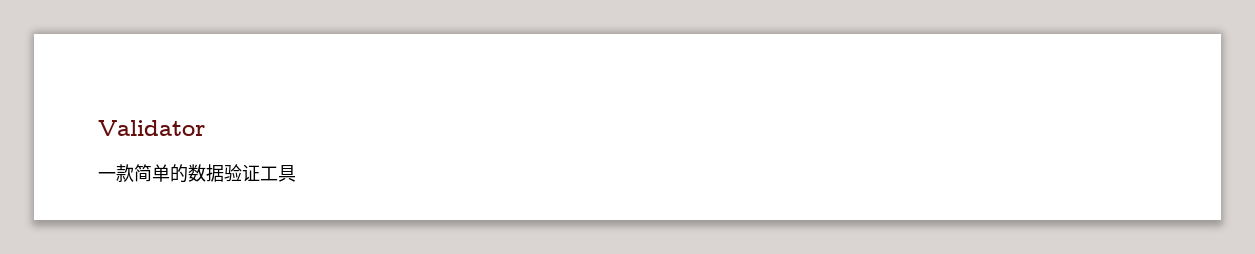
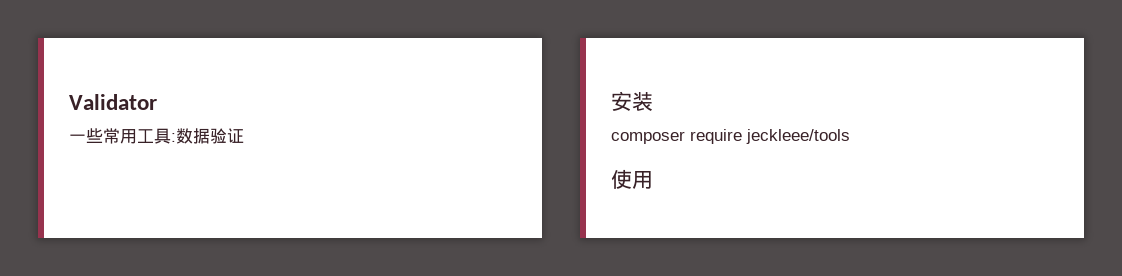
- 一款简单的数据验证工具
+ 一些常用工具:数据验证
+ 安装
+ composer require jeckleee/tools
+ 使用

